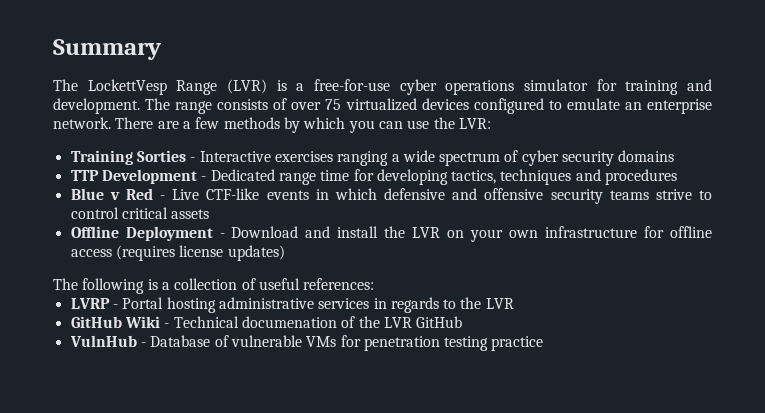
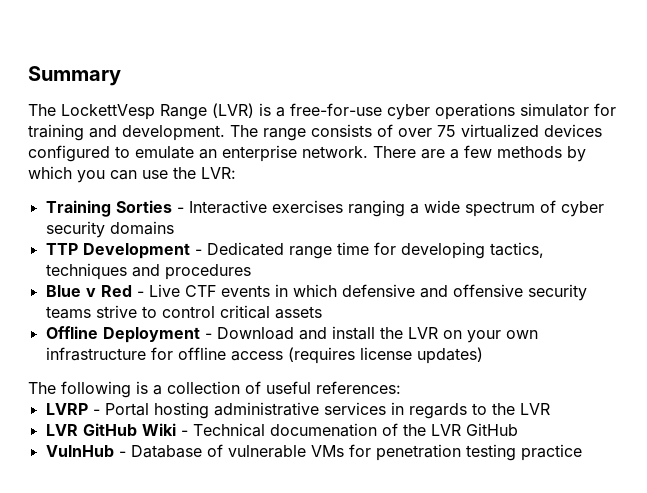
- Blue v Red - Live CTF-like events in which defensive and offensive security teams strive to control critical assets
+ Blue v Red - Live CTF events in which defensive and offensive security teams strive to control critical assets
- GitHub Wiki - Technical documenation of the LVR GitHub
+ LVR GitHub Wiki - Technical documenation of the LVR GitHub

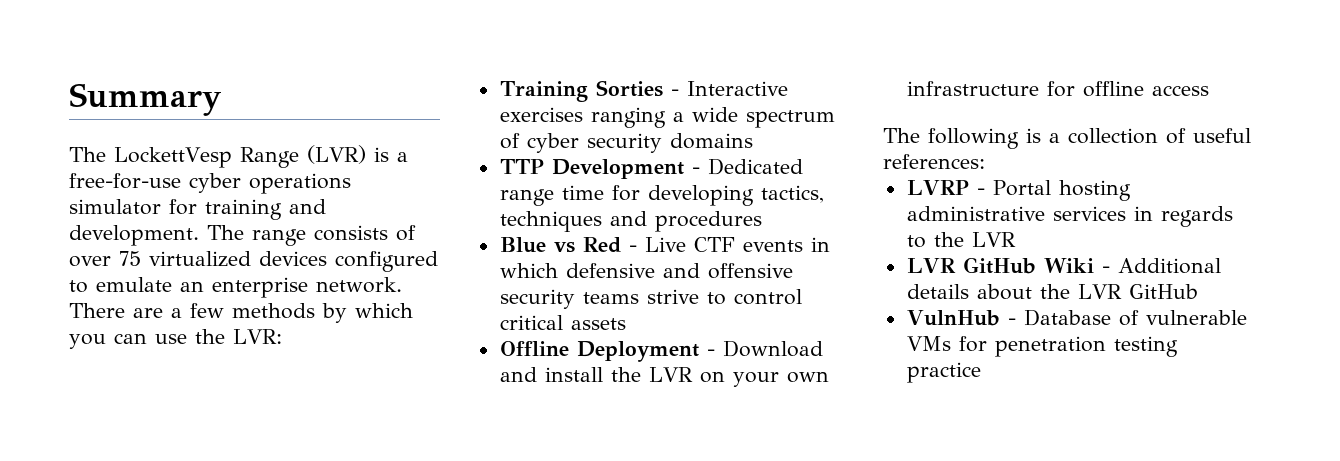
- Blue v Red - Live CTF events in which defensive and offensive security teams strive to control critical assets
+ Blue vs Red - Live CTF events in which defensive and offensive security teams strive to control critical assets
- Offline Deployment - Download and install the LVR on your own infrastructure for offline access (requires license updates)
+ Offline Deployment - Download and install the LVR on your own infrastructure for offline access
- LVR GitHub Wiki - Technical documenation of the LVR GitHub
+ LVR GitHub Wiki - Additional details about the LVR GitHub

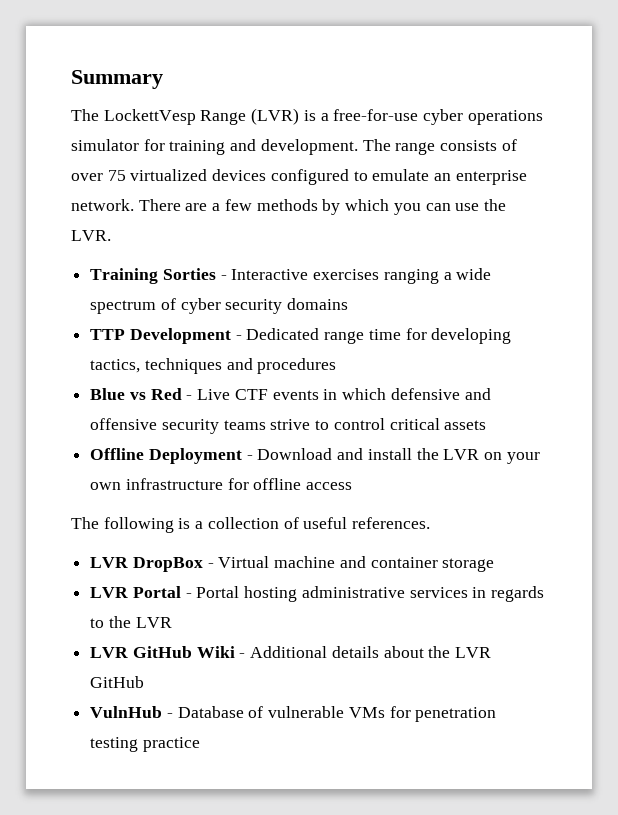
- There are a few methods by which you can use the LVR:
+ There are a few methods by which you can use the LVR.
- The following is a collection of useful references:
- LVRP - Portal hosting administrative services in regards to the LVR
+ The following is a collection of useful references.
+ LVR DropBox - Virtual machine and container storage
+ LVR Portal - Portal hosting administrative services in regards to the LVR

